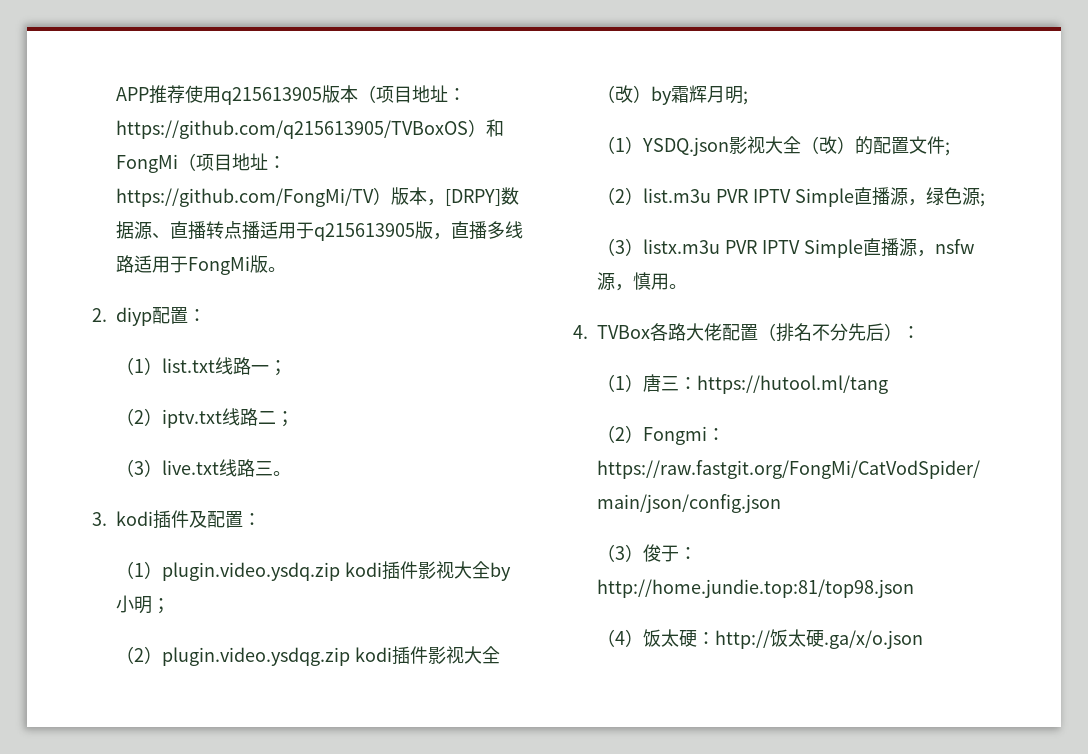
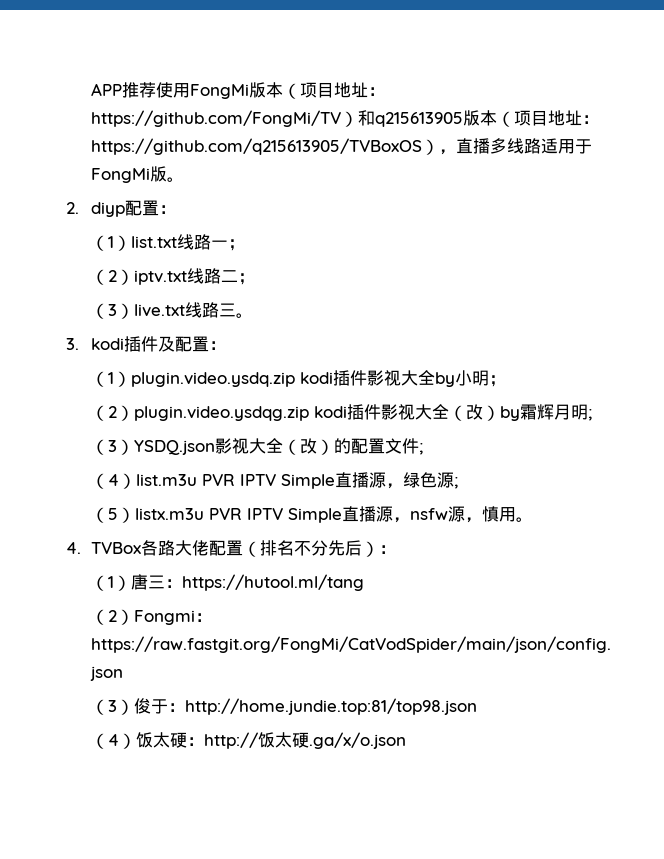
- APP推荐使用q215613905版本（项目地址：https://github.com/q215613905/TVBoxOS）和FongMi（项目地址：https://github.com/FongMi/TV）版本，[DRPY]数据源、直播转点播适用于q215613905版，直播多线路适用于FongMi版。
+ APP推荐使用FongMi版本（项目地址：https://github.com/FongMi/TV）和q215613905版本（项目地址：https://github.com/q215613905/TVBoxOS），直播多线路适用于FongMi版。
- （1）YSDQ.json影视大全（改）的配置文件;
+ （3）YSDQ.json影视大全（改）的配置文件;
- （2）list.m3u PVR IPTV Simple直播源，绿色源;
+ （4）list.m3u PVR IPTV Simple直播源，绿色源;
- （3）listx.m3u PVR IPTV Simple直播源，nsfw源，慎用。
+ （5）listx.m3u PVR IPTV Simple直播源，nsfw源，慎用。

